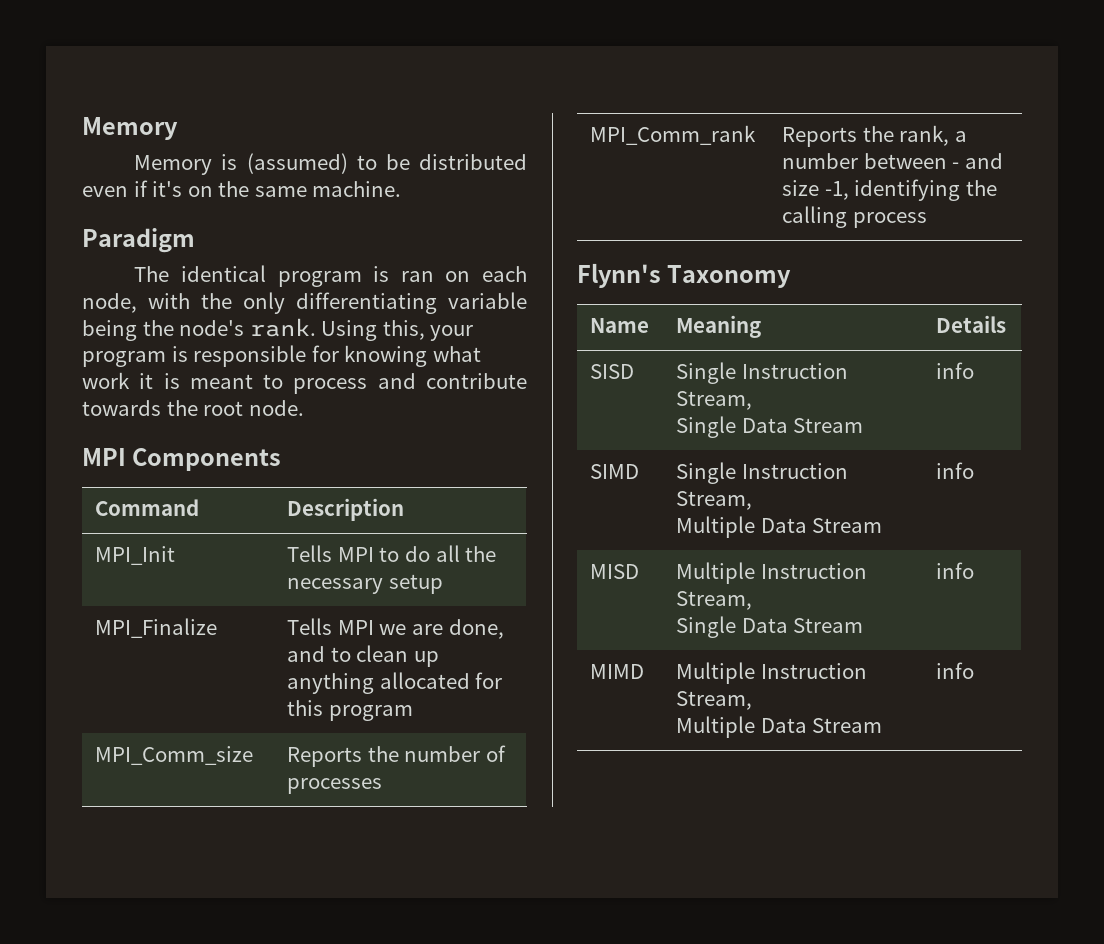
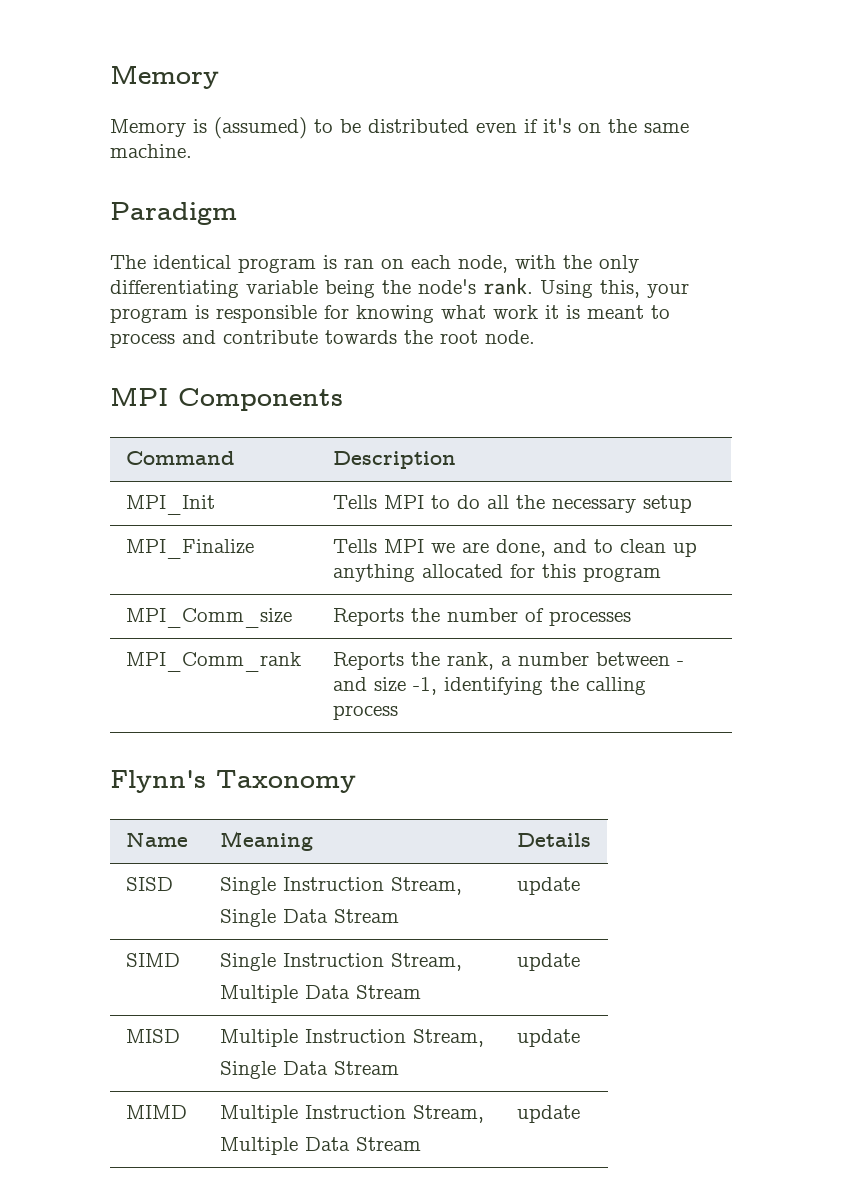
  SISD | Single Instruction Stream,
- Single Data Stream | info
+ Single Data Stream | update
  SIMD | Single Instruction Stream,
- Multiple Data Stream | info
+ Multiple Data Stream | update
  MISD | Multiple Instruction Stream,
- Single Data Stream | info
+ Single Data Stream | update
  MIMD | Multiple Instruction Stream,
- Multiple Data Stream | info
+ Multiple Data Stream | update

